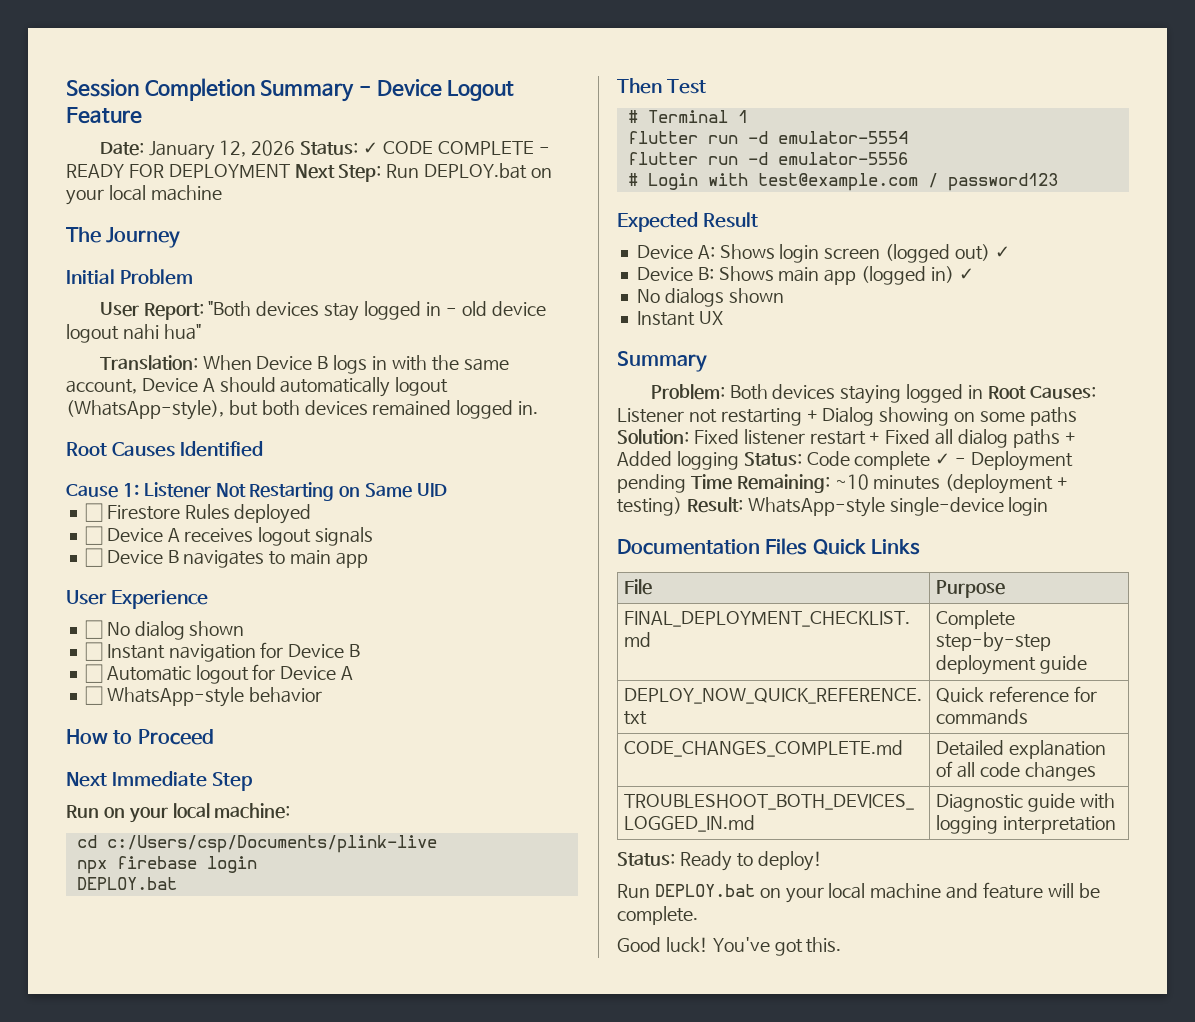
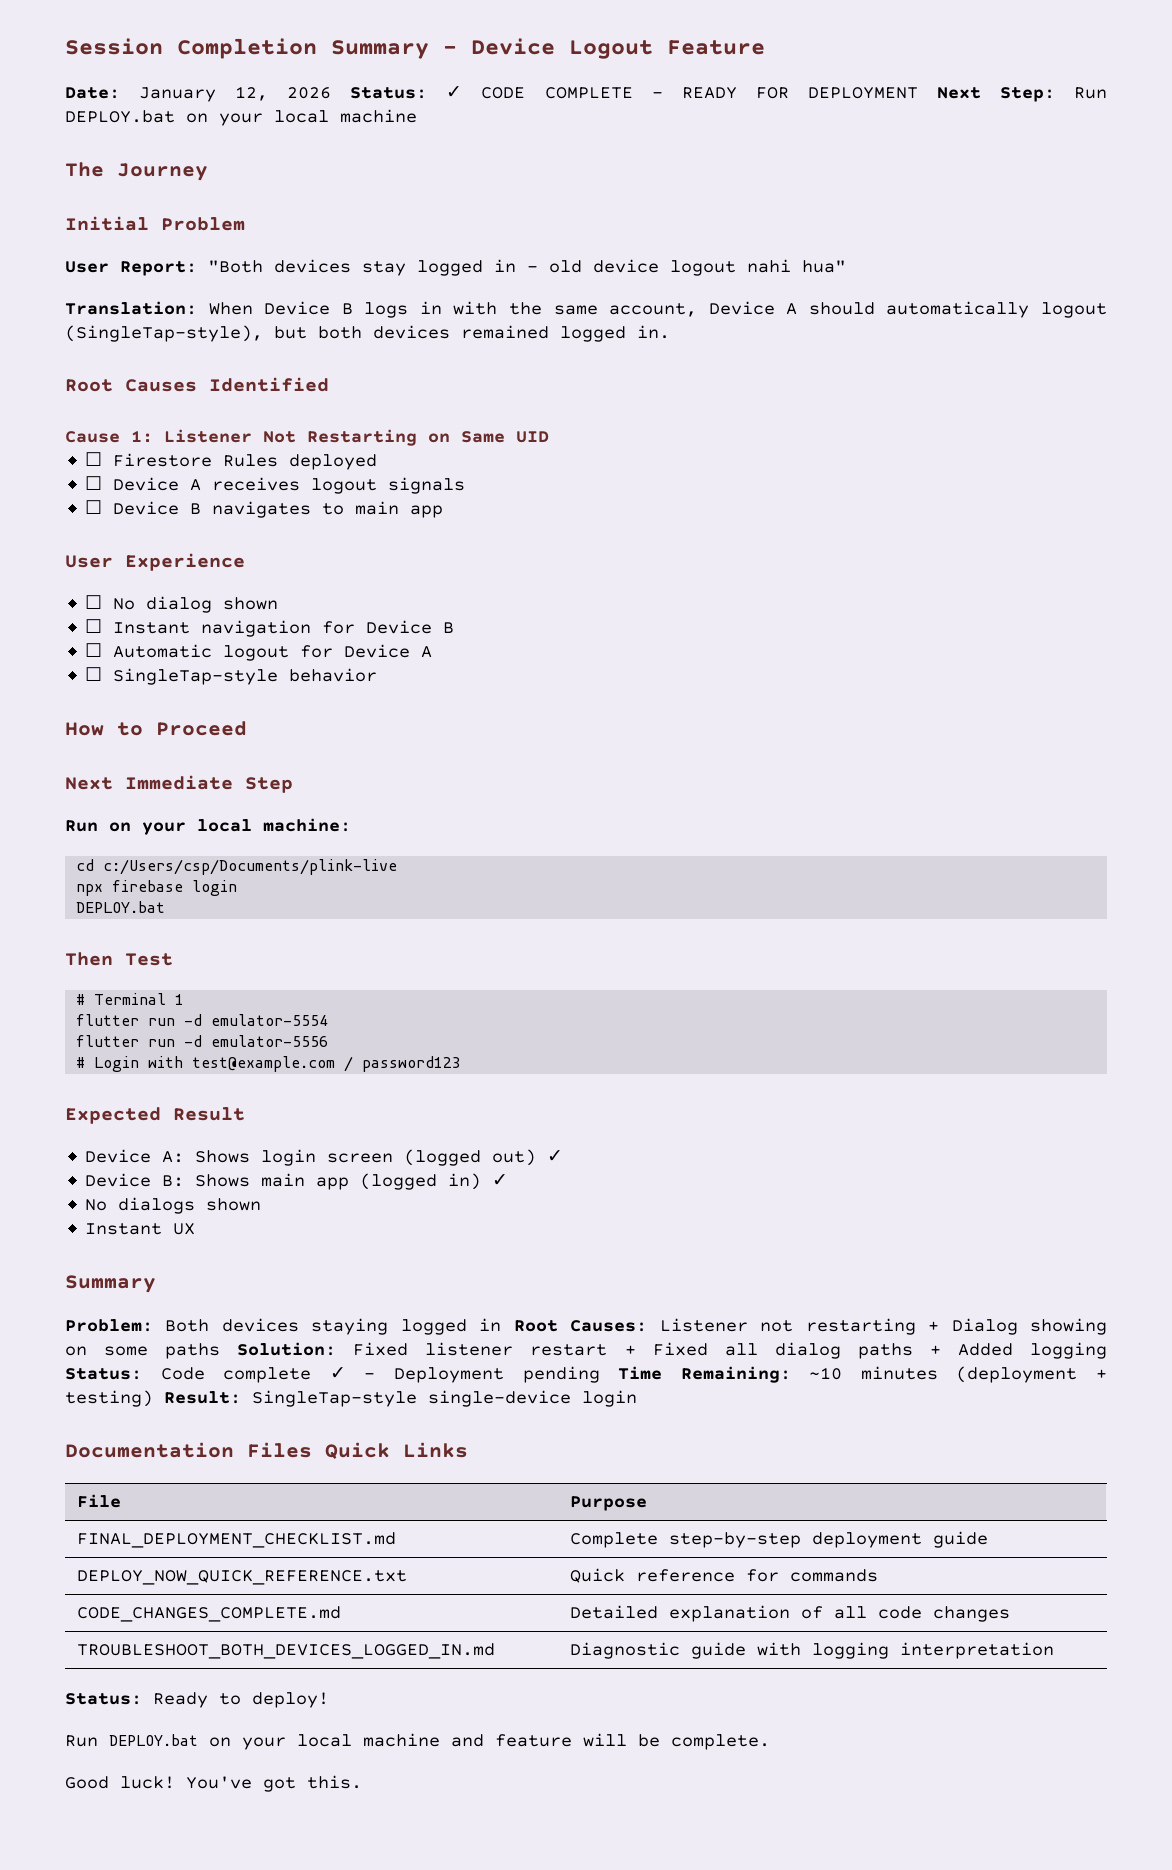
- Translation: When Device B logs in with the same account, Device A should automatically logout (WhatsApp-style), but both devices remained logged in.
+ Translation: When Device B logs in with the same account, Device A should automatically logout (SingleTap-style), but both devices remained logged in.
- ☐ WhatsApp-style behavior
+ ☐ SingleTap-style behavior
- Problem: Both devices staying logged in Root Causes: Listener not restarting + Dialog showing on some paths Solution: Fixed listener restart + Fixed all dialog paths + Added logging Status: Code complete ✓ - Deployment pending Time Remaining: ~10 minutes (deployment + testing) Result: WhatsApp-style single-device login
+ Problem: Both devices staying logged in Root Causes: Listener not restarting + Dialog showing on some paths Solution: Fixed listener restart + Fixed all dialog paths + Added logging Status: Code complete ✓ - Deployment pending Time Remaining: ~10 minutes (deployment + testing) Result: SingleTap-style single-device login

